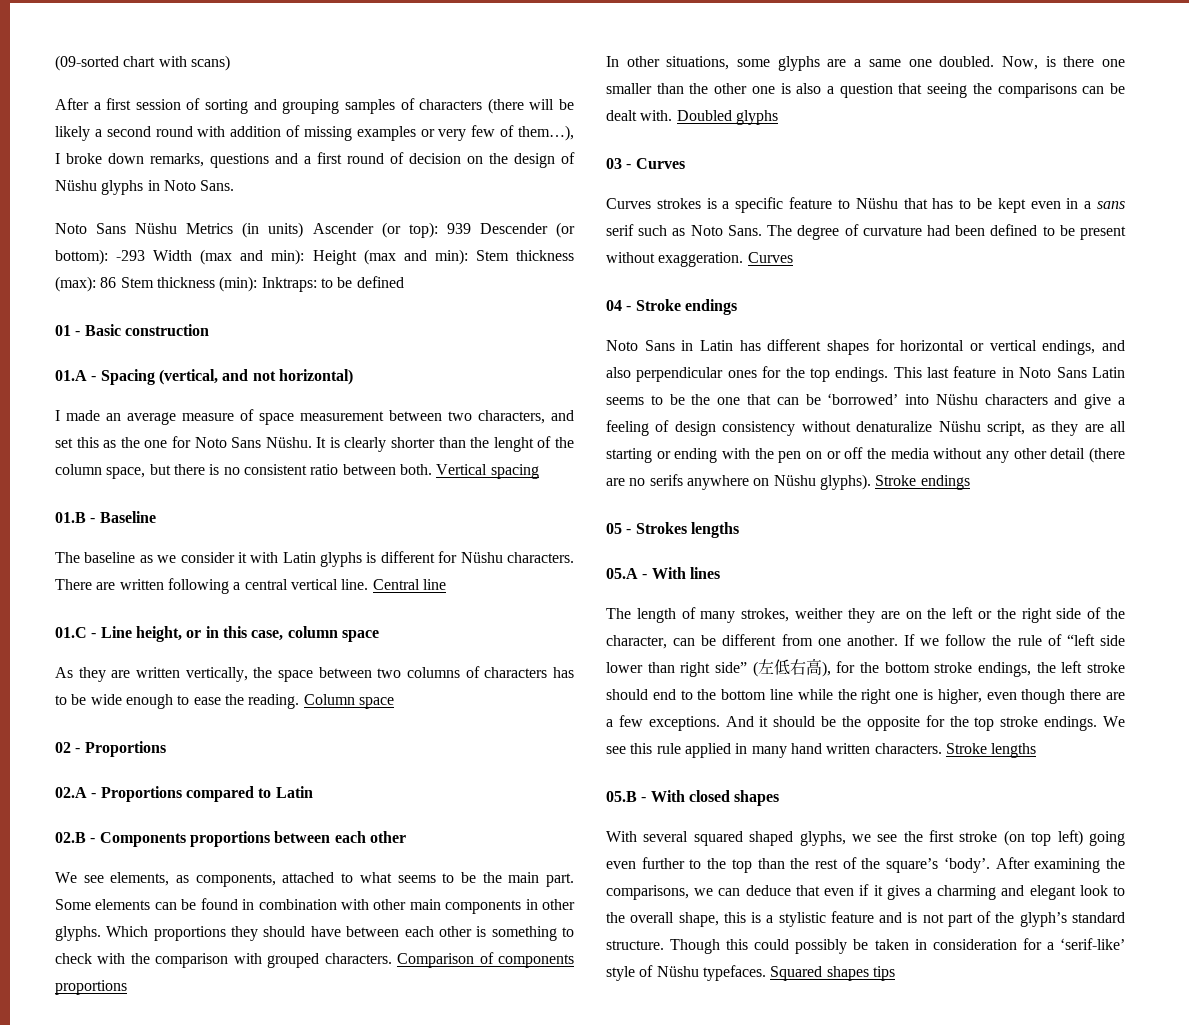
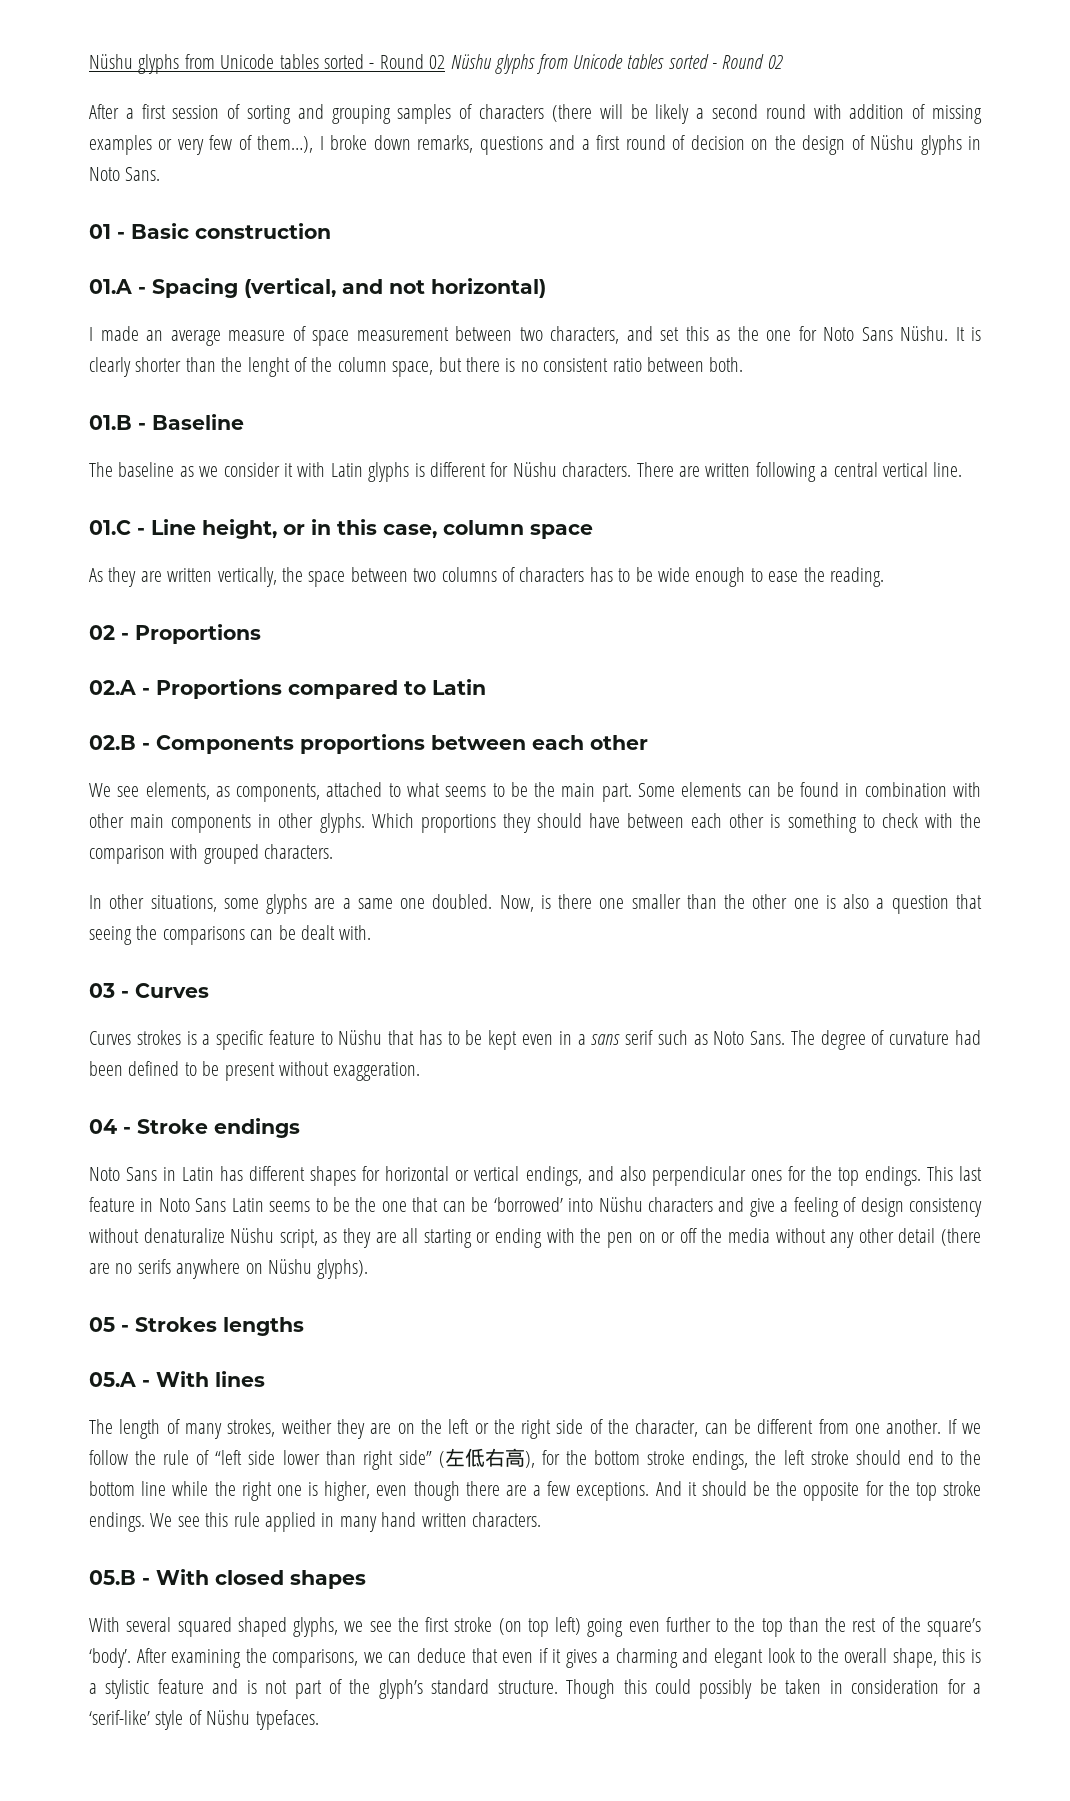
- (09-sorted chart with scans)
+ Nüshu glyphs from Unicode tables sorted - Round 02 Nüshu glyphs from Unicode tables sorted - Round 02
- Noto Sans Nüshu Metrics (in units) Ascender (or top): 939 Descender (or bottom): -293 Width (max and min): Height (max and min): Stem thickness (max): 86 Stem thickness (min): Inktraps: to be defined
- Vertical spacing
- Central line
- Column space
- Comparison of components proportions
- Doubled glyphs
- The degree of curvature had been defined to be present without exaggeration. Curves
+ The degree of curvature had been defined to be present without exaggeration.
- This last feature in Noto Sans Latin seems to be the one that can be ‘borrowed’ into Nüshu characters and give a feeling of design consistency without denaturalize Nüshu script, as they are all starting or ending with the pen on or off the media without any other detail (there are no serifs anywhere on Nüshu glyphs). Stroke endings
+ This last feature in Noto Sans Latin seems to be the one that can be ‘borrowed’ into Nüshu characters and give a feeling of design consistency without denaturalize Nüshu script, as they are all starting or ending with the pen on or off the media without any other detail (there are no serifs anywhere on Nüshu glyphs).
- Stroke lengths
- Squared shapes tips

